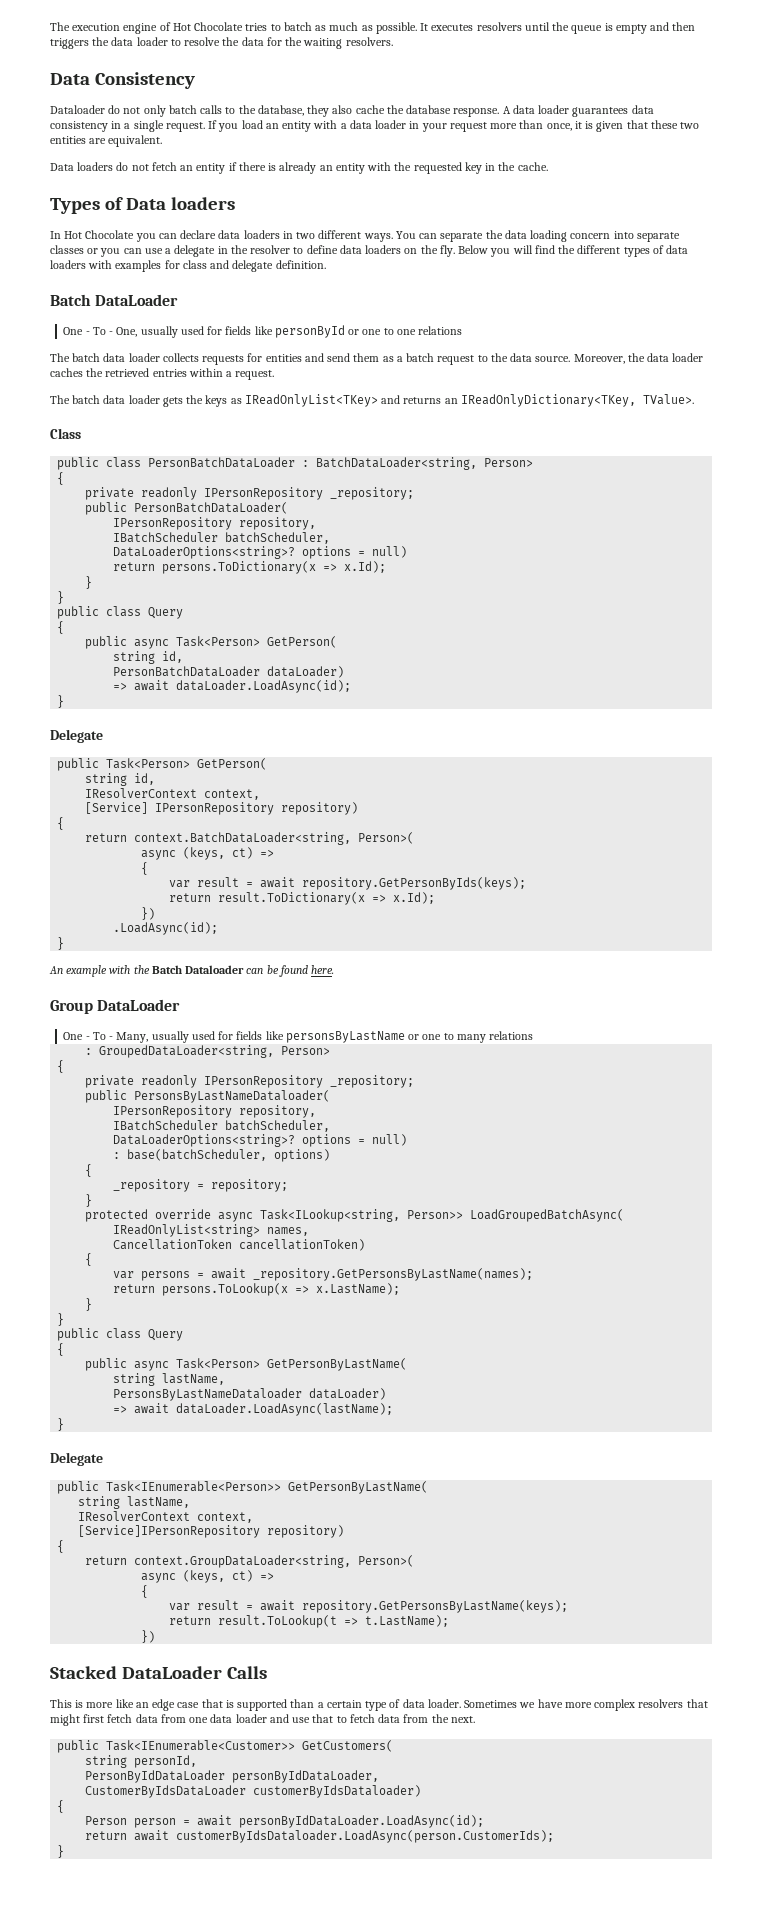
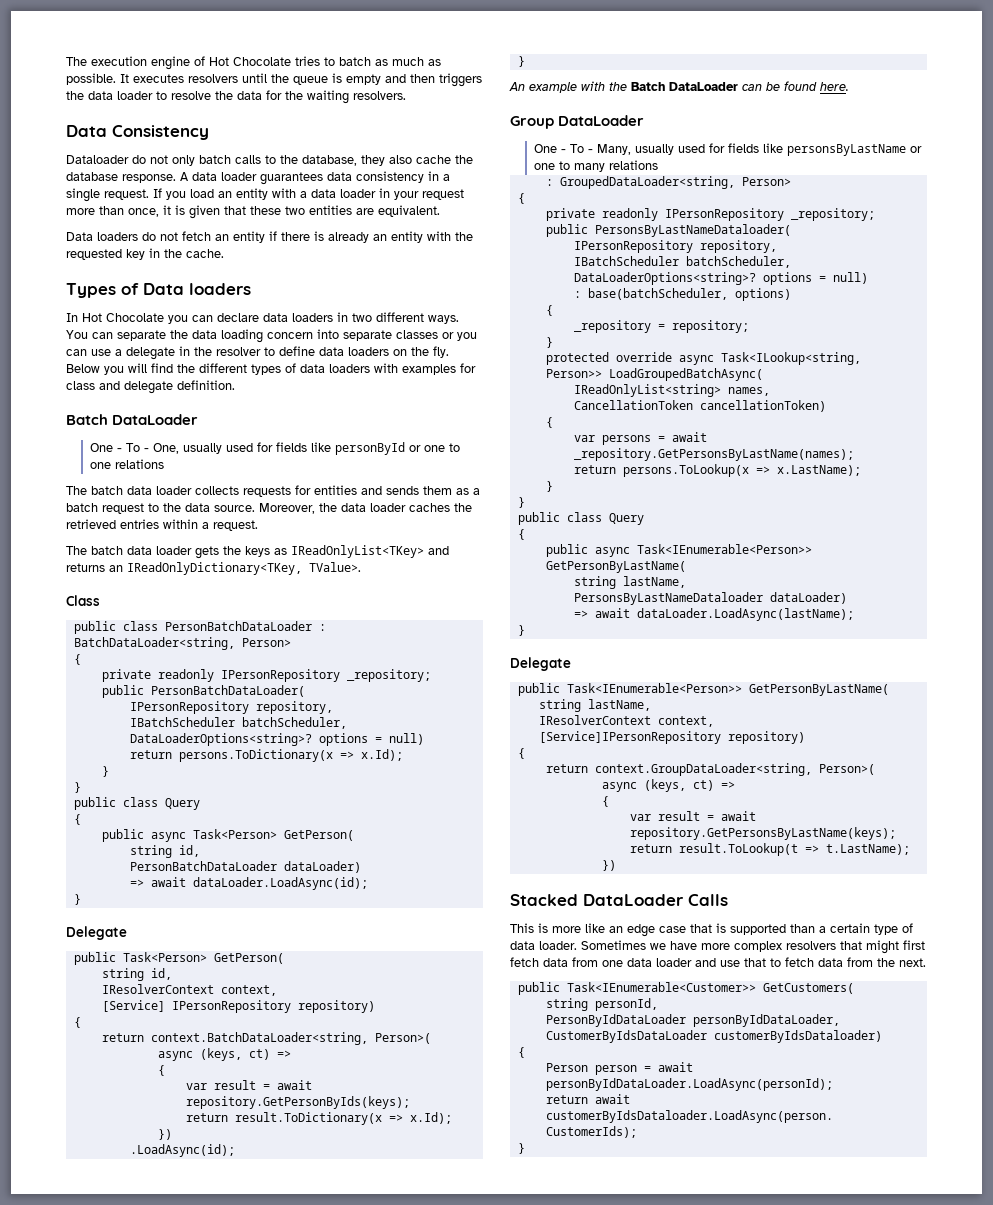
- The batch data loader collects requests for entities and send them as a batch request to the data source.
+ The batch data loader collects requests for entities and sends them as a batch request to the data source.
- An example with the Batch Dataloader can be found here.
+ An example with the Batch DataLoader can be found here.
- public async Task<Person> GetPersonByLastName(
+ public async Task<IEnumerable<Person>> GetPersonByLastName(
- Person person = await personByIdDataLoader.LoadAsync(id);
+ Person person = await personByIdDataLoader.LoadAsync(personId);

